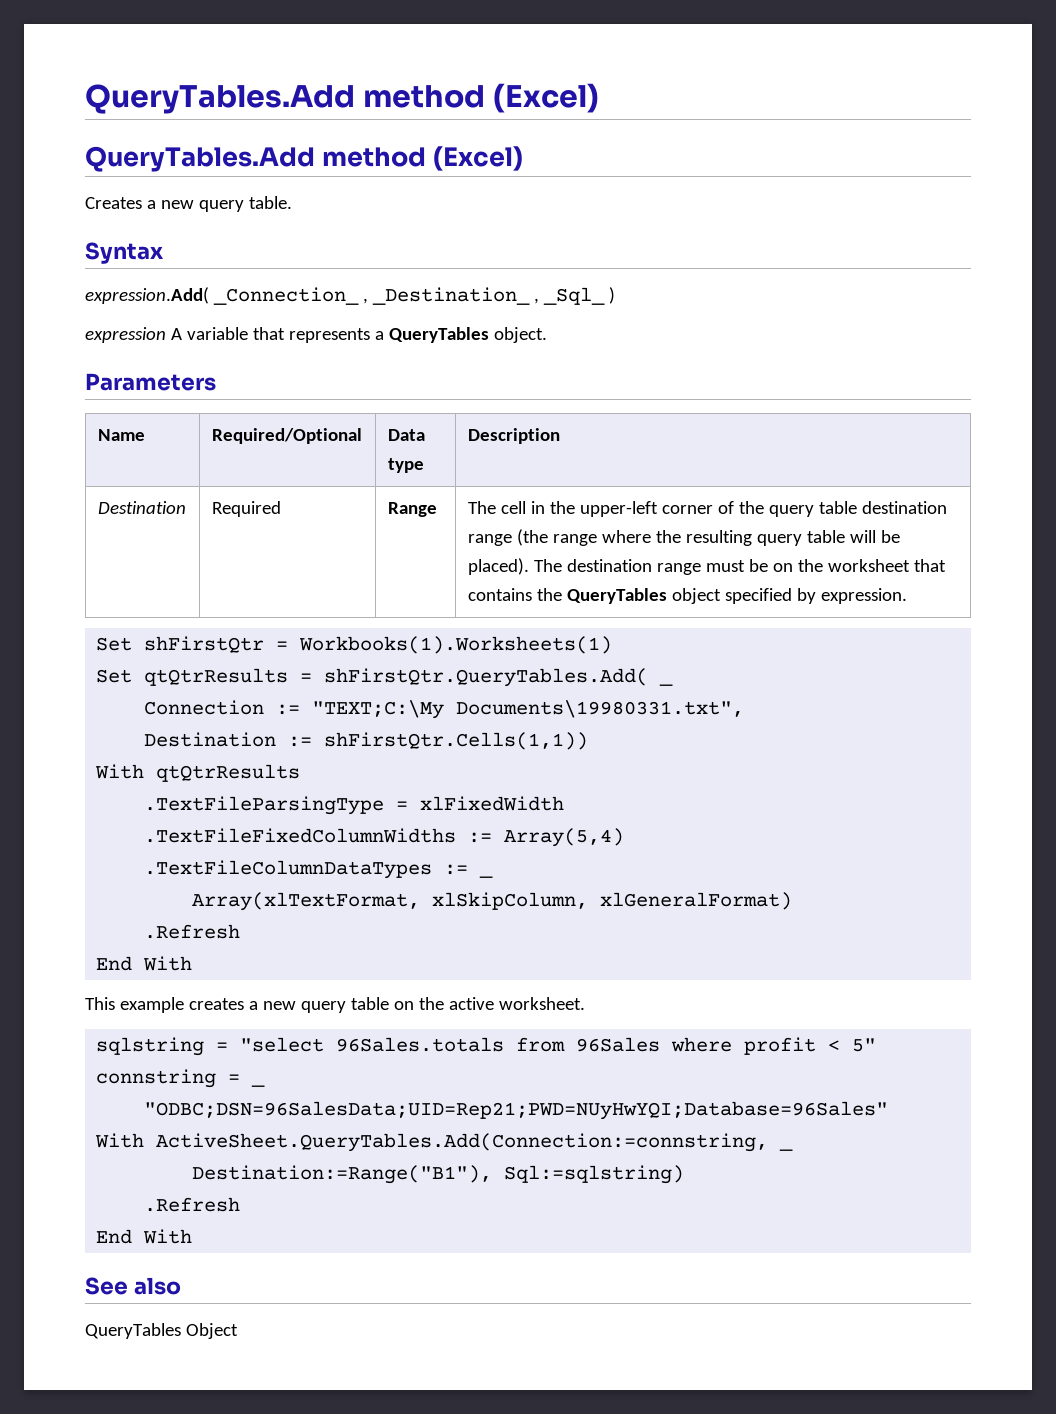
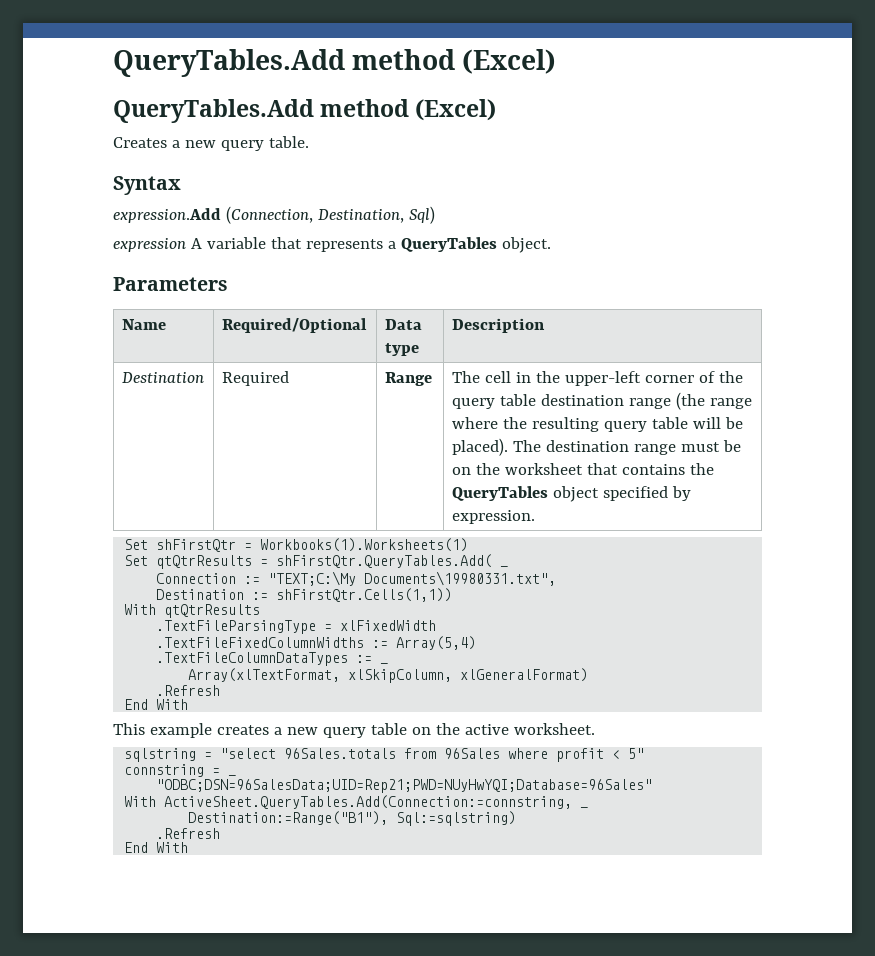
- expression.Add( _Connection_ , _Destination_ , _Sql_ )
+ expression.Add (Connection, Destination, Sql)
- See also
- QueryTables Object

